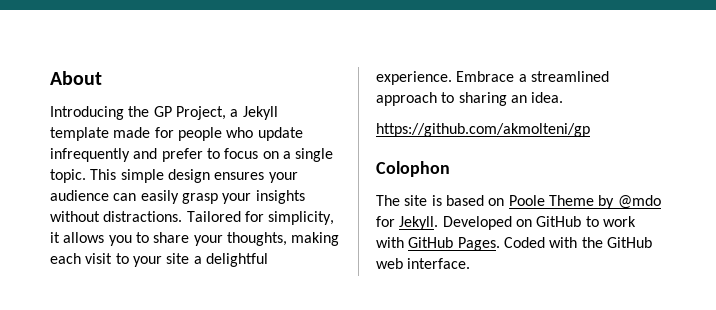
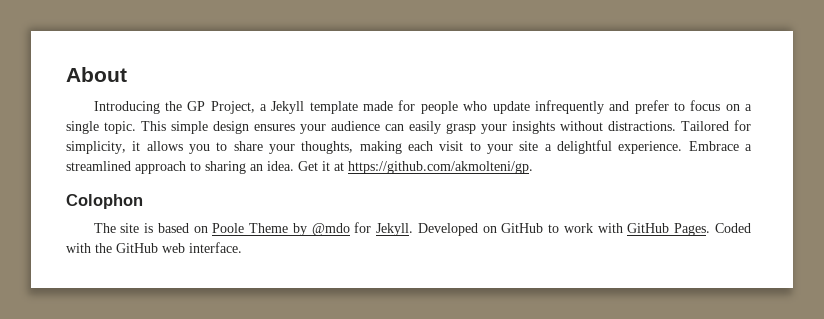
- Embrace a streamlined approach to sharing an idea.
- https://github.com/akmolteni/gp
+ Embrace a streamlined approach to sharing an idea. Get it at https://github.com/akmolteni/gp.

